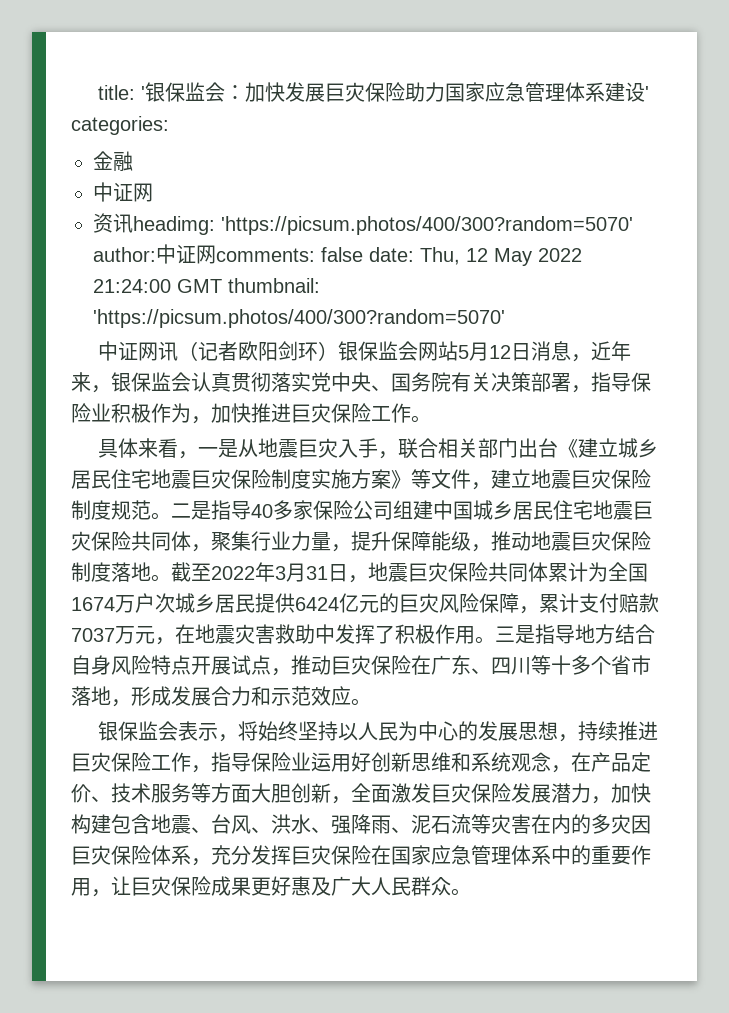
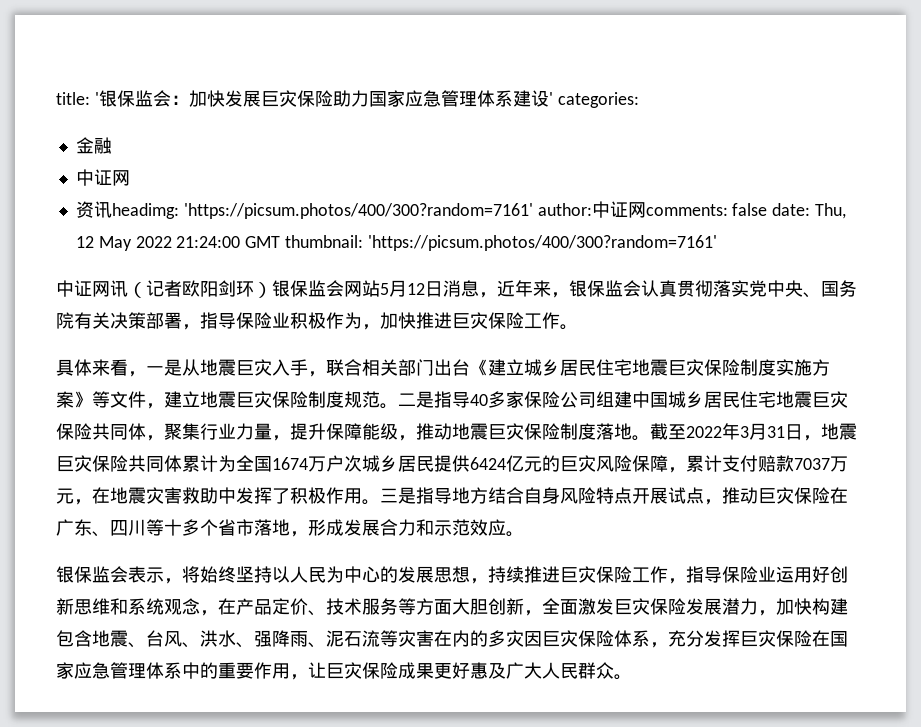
- 资讯headimg: 'https://picsum.photos/400/300?random=5070' author:中证网comments: false date: Thu, 12 May 2022 21:24:00 GMT thumbnail: 'https://picsum.photos/400/300?random=5070'
+ 资讯headimg: 'https://picsum.photos/400/300?random=7161' author:中证网comments: false date: Thu, 12 May 2022 21:24:00 GMT thumbnail: 'https://picsum.photos/400/300?random=7161'

